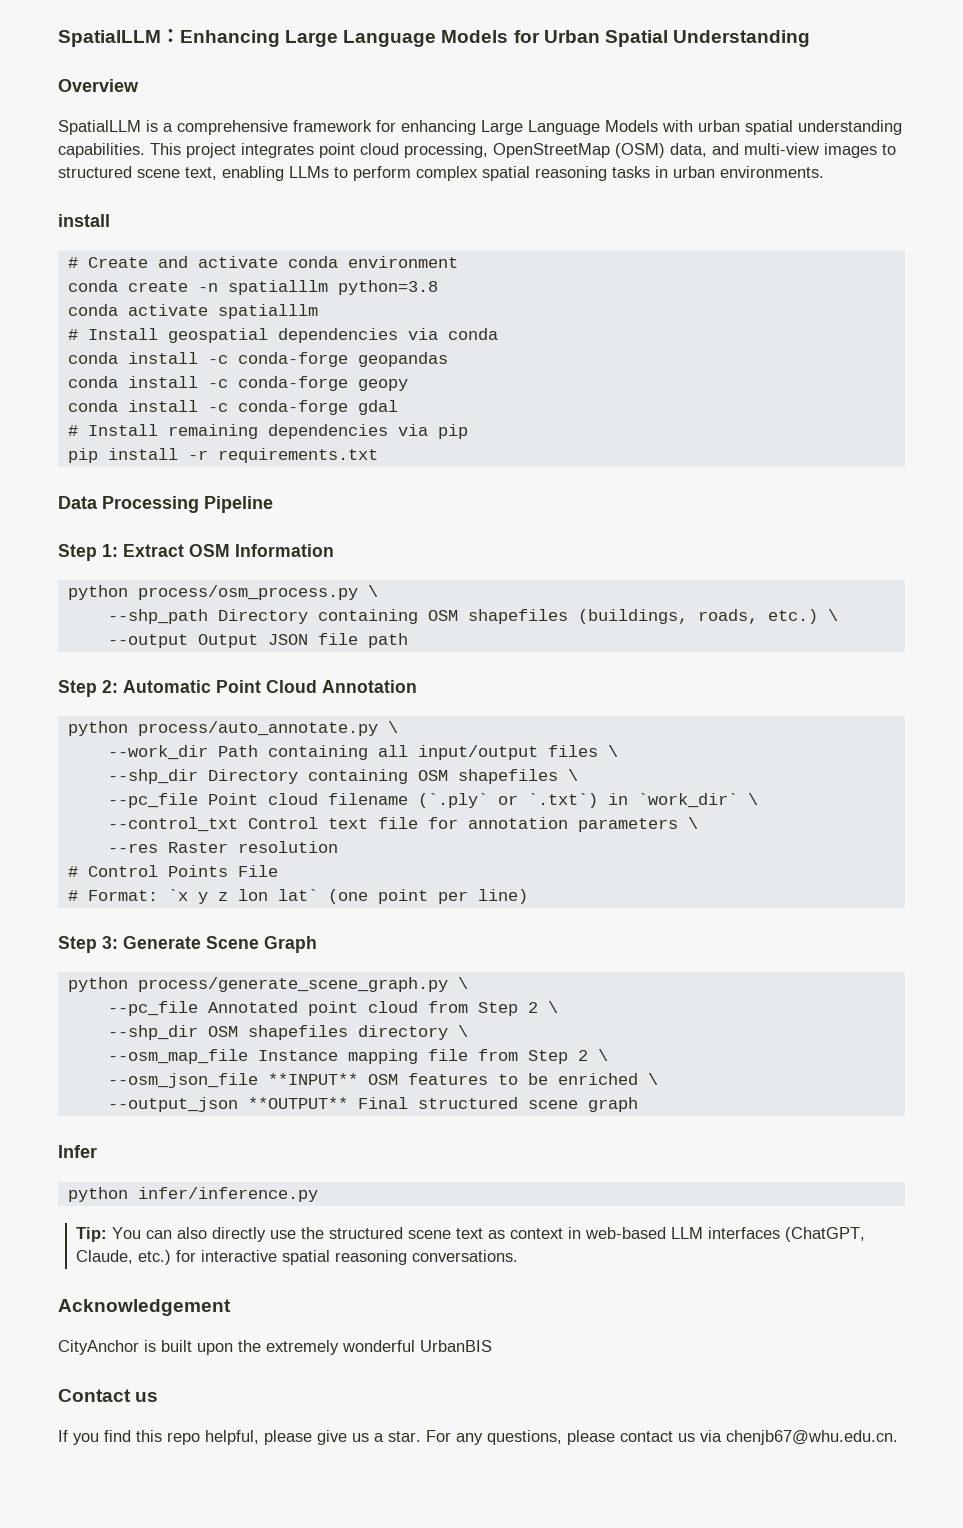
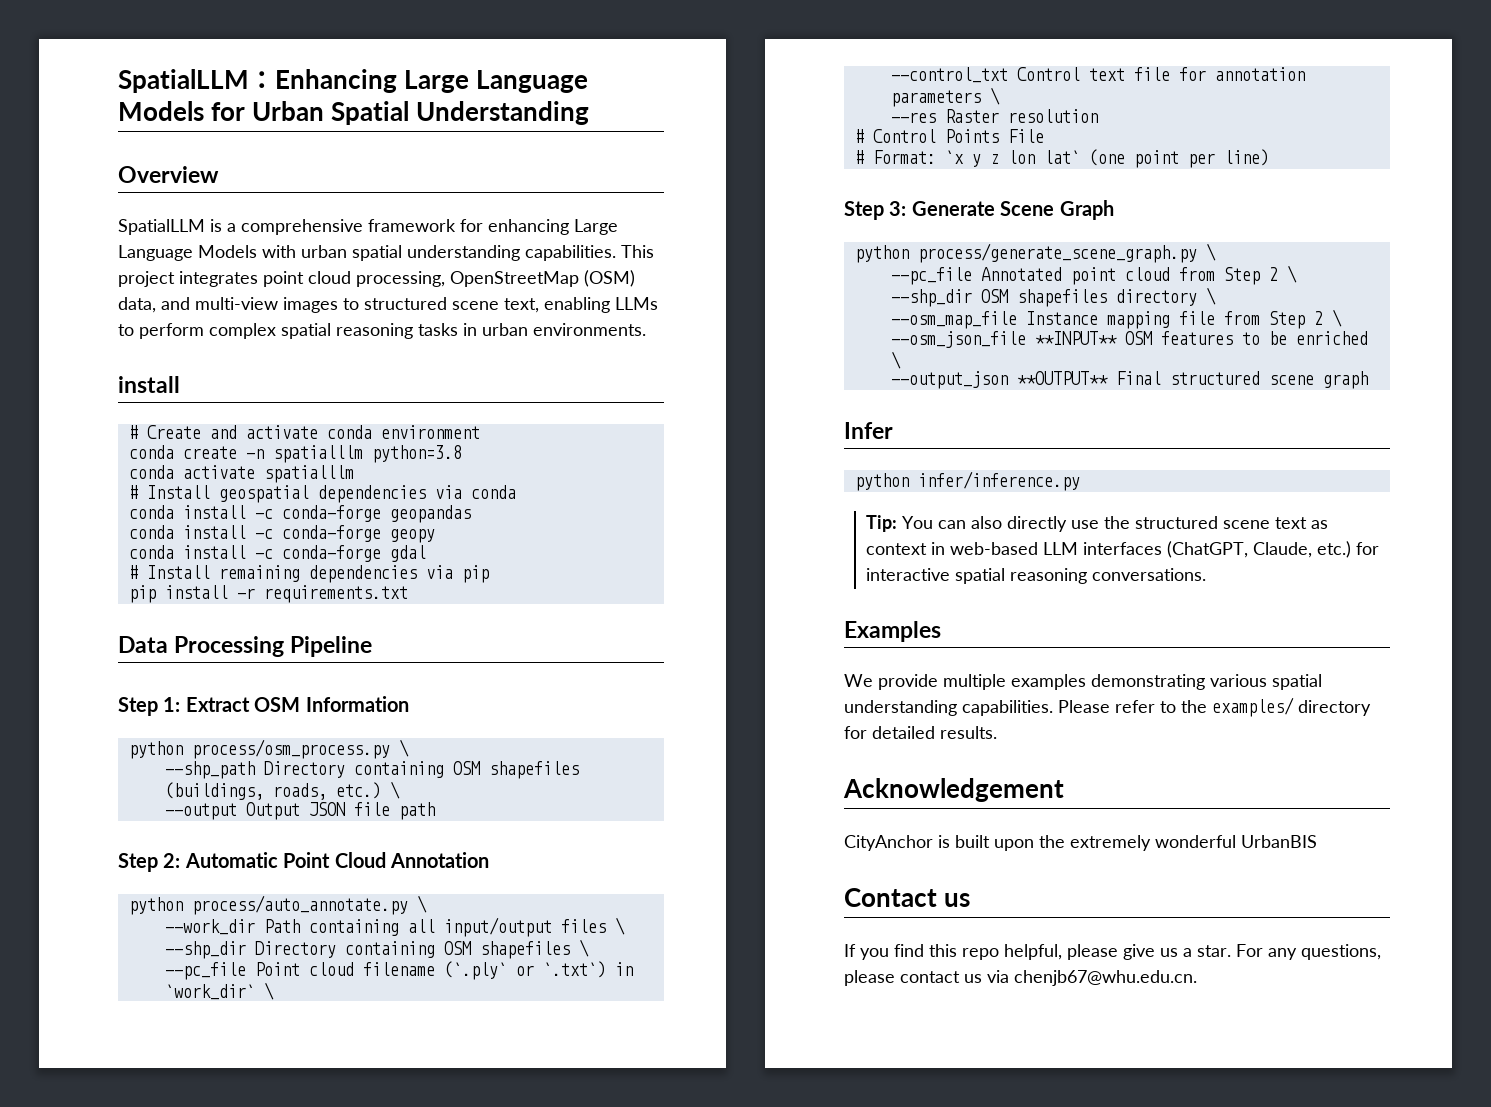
+ Examples
+ We provide multiple examples demonstrating various spatial understanding capabilities. Please refer to the examples/ directory for detailed results.

